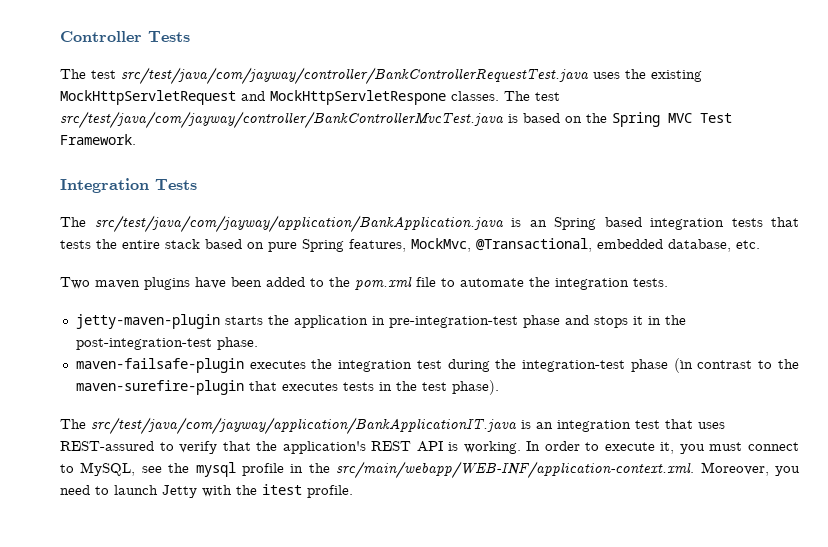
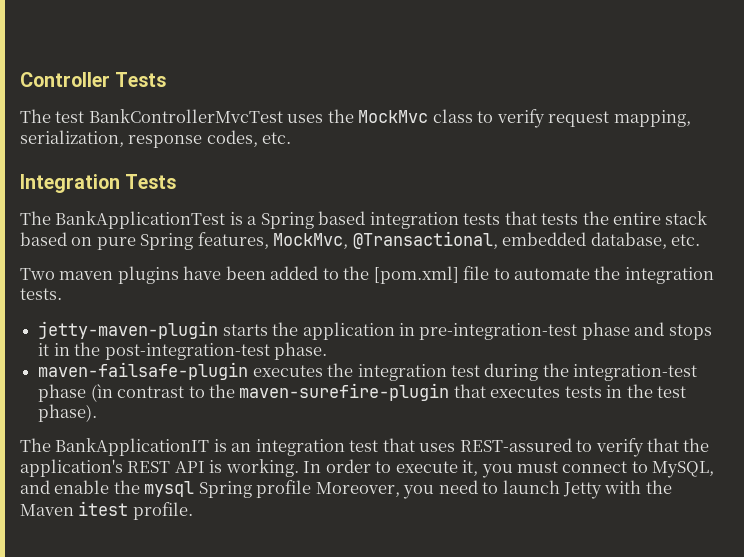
- The test src/test/java/com/jayway/controller/BankControllerRequestTest.java uses the existing MockHttpServletRequest and MockHttpServletRespone classes. The test src/test/java/com/jayway/controller/BankControllerMvcTest.java is based on the Spring MVC Test Framework.
+ The test BankControllerMvcTest uses the MockMvc class to verify request mapping, serialization, response codes, etc.
- The src/test/java/com/jayway/application/BankApplication.java is an Spring based integration tests that tests the entire stack based on pure Spring features, MockMvc, @Transactional, embedded database, etc.
+ The BankApplicationTest is a Spring based integration tests that tests the entire stack based on pure Spring features, MockMvc, @Transactional, embedded database, etc.
- Two maven plugins have been added to the pom.xml file to automate the integration tests.
+ Two maven plugins have been added to the [pom.xml] file to automate the integration tests.
- The src/test/java/com/jayway/application/BankApplicationIT.java is an integration test that uses REST-assured to verify that the application's REST API is working.
+ The BankApplicationIT is an integration test that uses REST-assured to verify that the application's REST API is working.
- In order to execute it, you must connect to MySQL, see the mysql profile in the src/main/webapp/WEB-INF/application-context.xml. Moreover, you need to launch Jetty with the itest profile.
+ In order to execute it, you must connect to MySQL, and enable the mysql Spring profile Moreover, you need to launch Jetty with the Maven itest profile.

